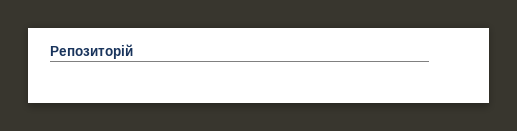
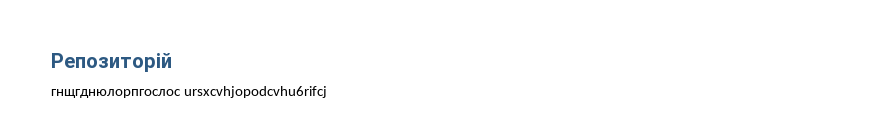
+ гнщгднюлорпгослос ursxcvhjopodcvhu6rifcj

